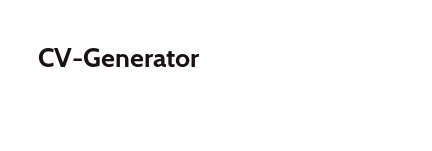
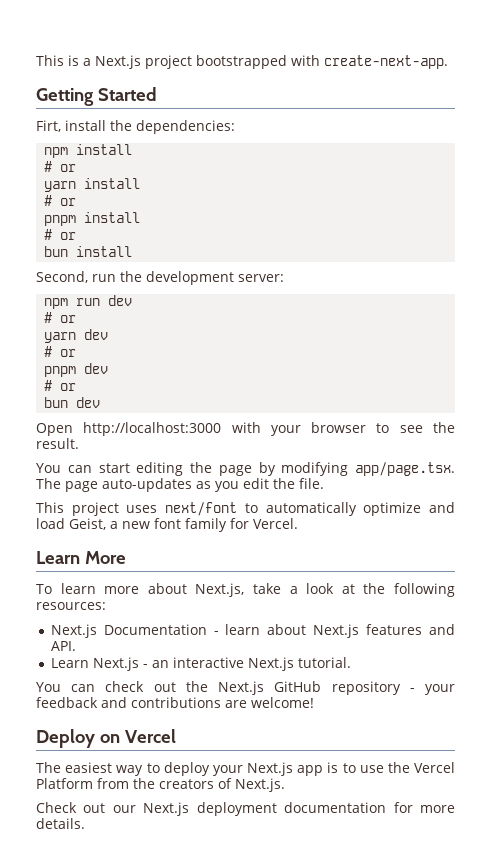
- CV-Generator
+ This is a Next.js project bootstrapped with create-next-app.
+ Getting Started
+ Firt, install the dependencies:
+ npm install
+ # or
+ yarn install
+ # or
+ pnpm install
+ # or
+ bun install
+ Second, run the development server:
+ npm run dev
+ # or
+ yarn dev
+ # or
+ pnpm dev
+ # or
+ bun dev
+ Open http://localhost:3000 with your browser to see the result.
+ You can start editing the page by modifying app/page.tsx. The page auto-updates as you edit the file.
+ This project uses next/font to automatically optimize and load Geist, a new font family for Vercel.
+ Learn More
+ To learn more about Next.js, take a look at the following resources:
+ Next.js Documentation - learn about Next.js features and API.
+ Learn Next.js - an interactive Next.js tutorial.
+ You can check out the Next.js GitHub repository - your feedback and contributions are welcome!
+ Deploy on Vercel
+ The easiest way to deploy your Next.js app is to use the Vercel Platform from the creators of Next.js.
+ Check out our Next.js deployment documentation for more details.

